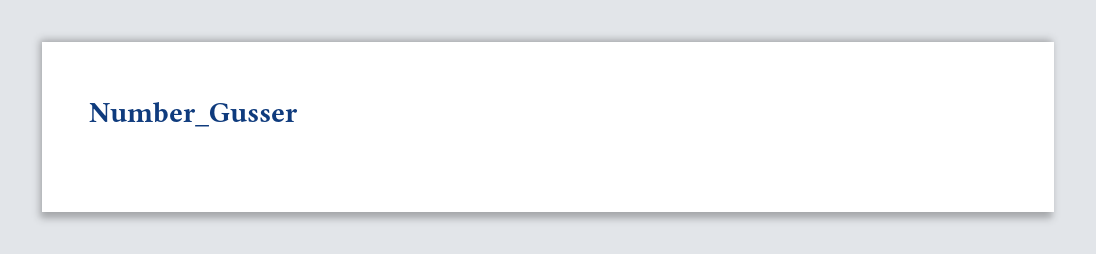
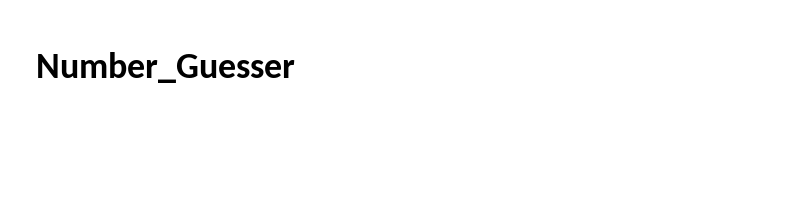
- Number_Gusser
+ Number_Guesser

